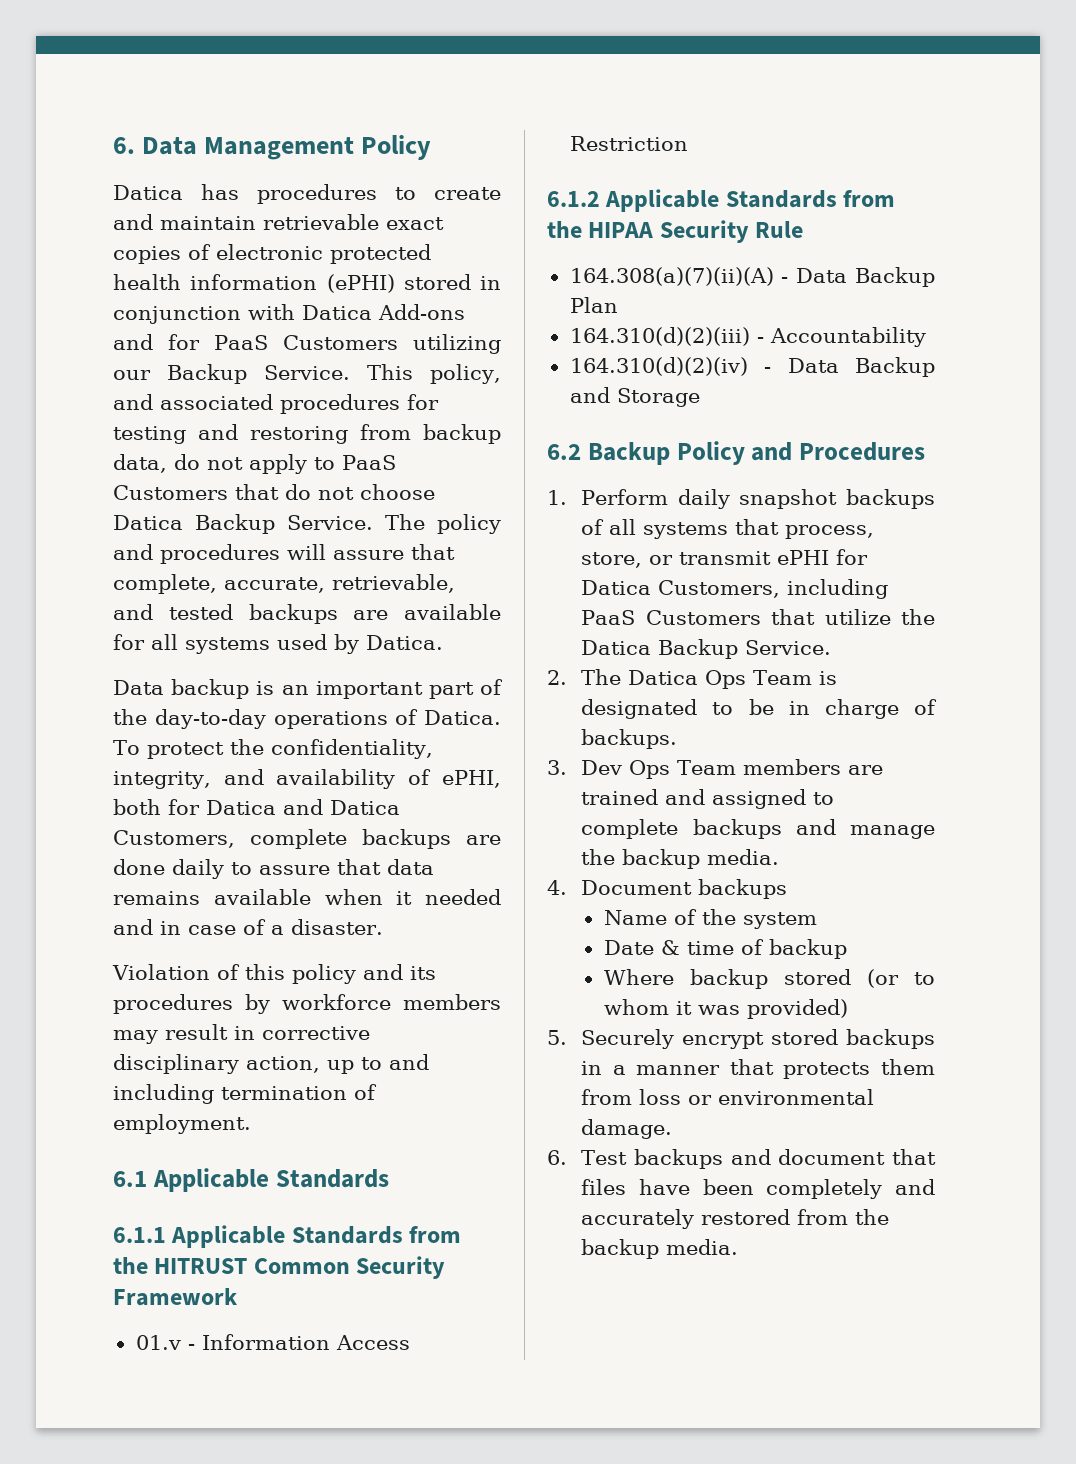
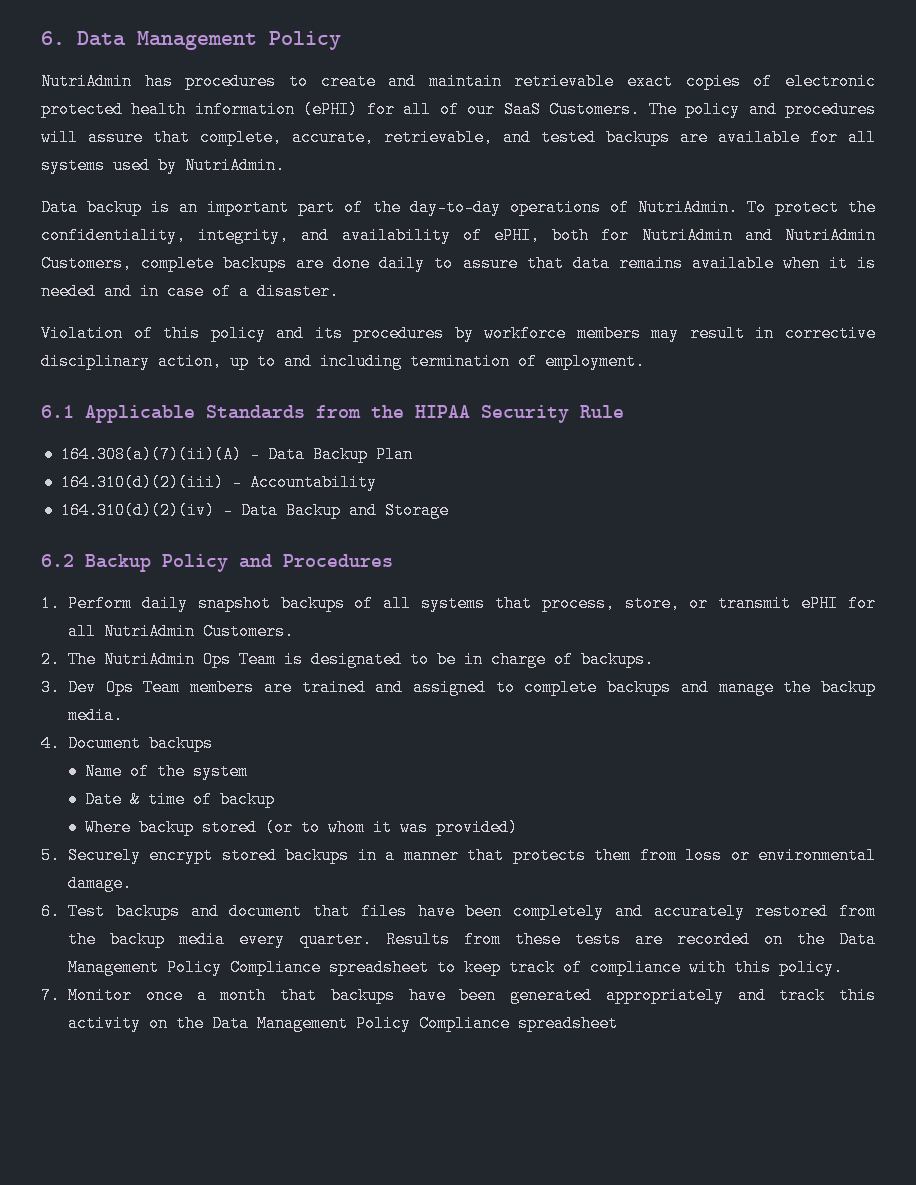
- Datica has procedures to create and maintain retrievable exact copies of electronic protected health information (ePHI) stored in conjunction with Datica Add-ons and for PaaS Customers utilizing our Backup Service. This policy, and associated procedures for testing and restoring from backup data, do not apply to PaaS Customers that do not choose Datica Backup Service.
+ NutriAdmin has procedures to create and maintain retrievable exact copies of electronic protected health information (ePHI) for all of our SaaS Customers.
- The policy and procedures will assure that complete, accurate, retrievable, and tested backups are available for all systems used by Datica.
+ The policy and procedures will assure that complete, accurate, retrievable, and tested backups are available for all systems used by NutriAdmin.
- Data backup is an important part of the day-to-day operations of Datica.
+ Data backup is an important part of the day-to-day operations of NutriAdmin.
- To protect the confidentiality, integrity, and availability of ePHI, both for Datica and Datica Customers, complete backups are done daily to assure that data remains available when it needed and in case of a disaster.
+ To protect the confidentiality, integrity, and availability of ePHI, both for NutriAdmin and NutriAdmin Customers, complete backups are done daily to assure that data remains available when it is needed and in case of a disaster.
- 6.1 Applicable Standards
- 6.1.1 Applicable Standards from the HITRUST Common Security Framework
- 01.v - Information Access Restriction
- 6.1.2 Applicable Standards from the HIPAA Security Rule
+ 6.1 Applicable Standards from the HIPAA Security Rule
- 1. Perform daily snapshot backups of all systems that process, store, or transmit ePHI for Datica Customers, including PaaS Customers that utilize the Datica Backup Service.
+ 1. Perform daily snapshot backups of all systems that process, store, or transmit ePHI for all NutriAdmin Customers.
- 2. The Datica Ops Team is designated to be in charge of backups.
+ 2. The NutriAdmin Ops Team is designated to be in charge of backups.
- 6. Test backups and document that files have been completely and accurately restored from the backup media.
+ 6. Test backups and document that files have been completely and accurately restored from the backup media every quarter. Results from these tests are recorded on the Data Management Policy Compliance spreadsheet to keep track of compliance with this policy.
+ 7. Monitor once a month that backups have been generated appropriately and track this activity on the Data Management Policy Compliance spreadsheet

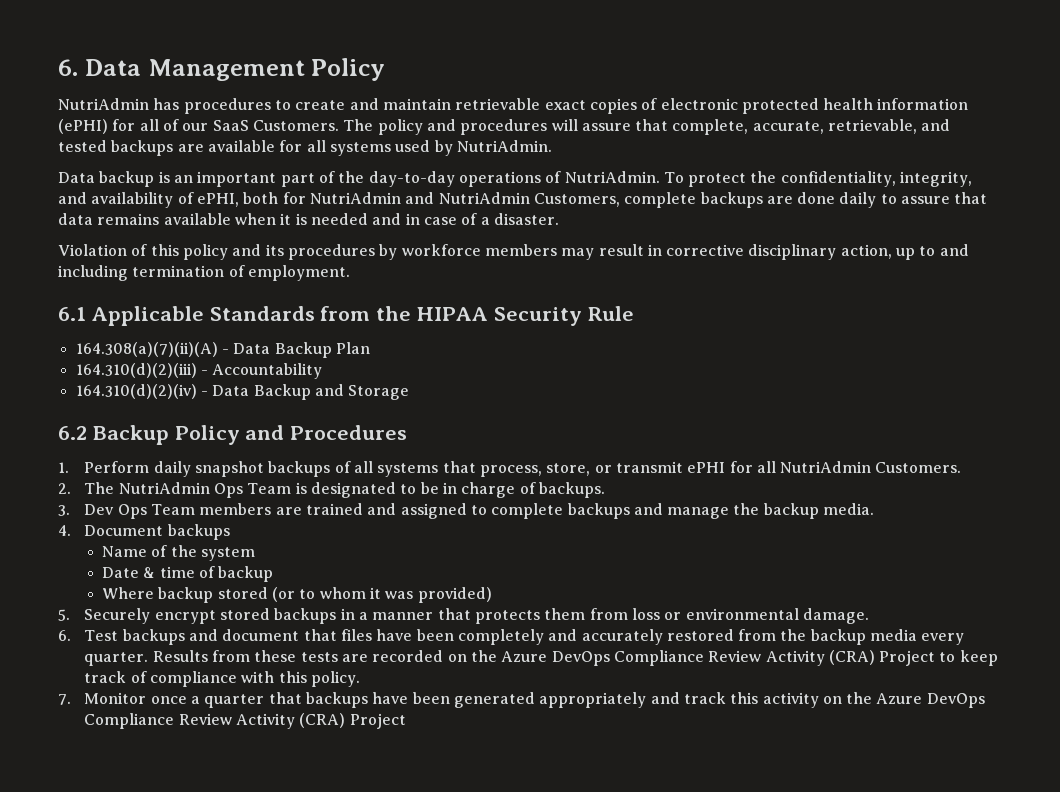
- Results from these tests are recorded on the Data Management Policy Compliance spreadsheet to keep track of compliance with this policy.
+ Results from these tests are recorded on the Azure DevOps Compliance Review Activity (CRA) Project to keep track of compliance with this policy.
- 7. Monitor once a month that backups have been generated appropriately and track this activity on the Data Management Policy Compliance spreadsheet
+ 7. Monitor once a quarter that backups have been generated appropriately and track this activity on the Azure DevOps Compliance Review Activity (CRA) Project

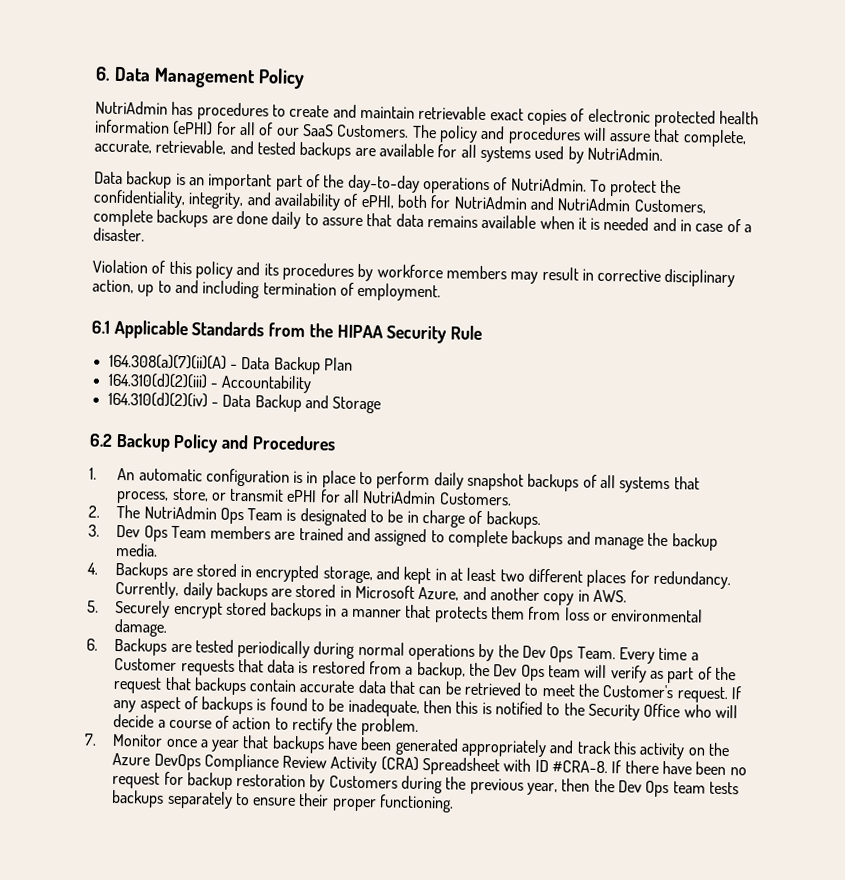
- 1. Perform daily snapshot backups of all systems that process, store, or transmit ePHI for all NutriAdmin Customers.
+ 1. An automatic configuration is in place to perform daily snapshot backups of all systems that process, store, or transmit ePHI for all NutriAdmin Customers.
- 4. Document backups
- Name of the system
- Date & time of backup
- Where backup stored (or to whom it was provided)
+ 4. Backups are stored in encrypted storage, and kept in at least two different places for redundancy. Currently, daily backups are stored in Microsoft Azure, and another copy in AWS.
- 6. Test backups and document that files have been completely and accurately restored from the backup media every quarter. Results from these tests are recorded on the Azure DevOps Compliance Review Activity (CRA) Project to keep track of compliance with this policy.
+ 6. Backups are tested periodically during normal operations by the Dev Ops Team. Every time a Customer requests that data is restored from a backup, the Dev Ops team will verify as part of the request that backups contain accurate data that can be retrieved to meet the Customer's request. If any aspect of backups is found to be inadequate, then this is notified to the Security Office who will decide a course of action to rectify the problem.
- 7. Monitor once a quarter that backups have been generated appropriately and track this activity on the Azure DevOps Compliance Review Activity (CRA) Project
+ 7. Monitor once a year that backups have been generated appropriately and track this activity on the Azure DevOps Compliance Review Activity (CRA) Spreadsheet with ID #CRA-8. If there have been no request for backup restoration by Customers during the previous year, then the Dev Ops team tests backups separately to ensure their proper functioning.

